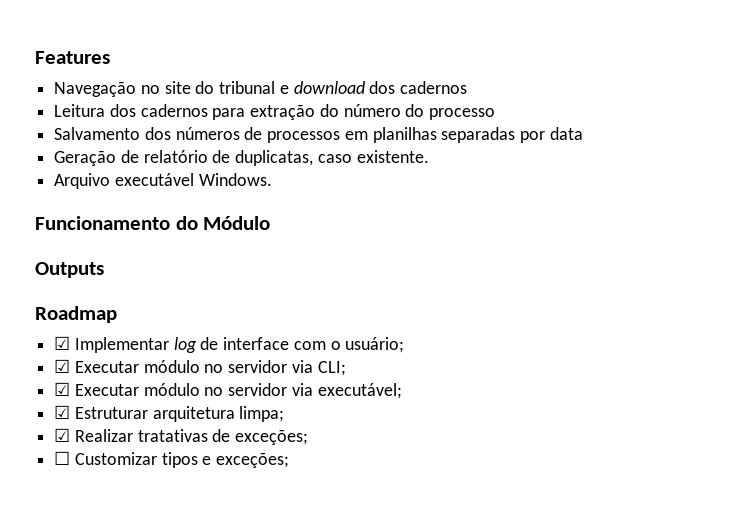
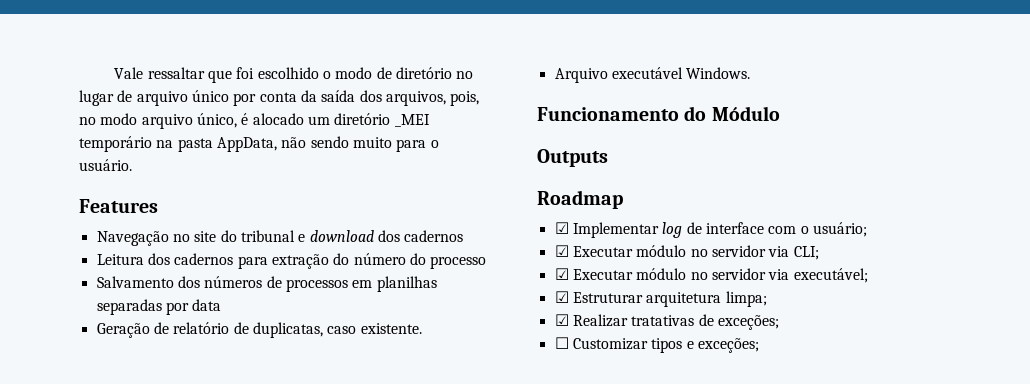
+ Vale ressaltar que foi escolhido o modo de diretório no lugar de arquivo único por conta da saída dos arquivos, pois, no modo arquivo único, é alocado um diretório _MEI temporário na pasta AppData, não sendo muito para o usuário.

